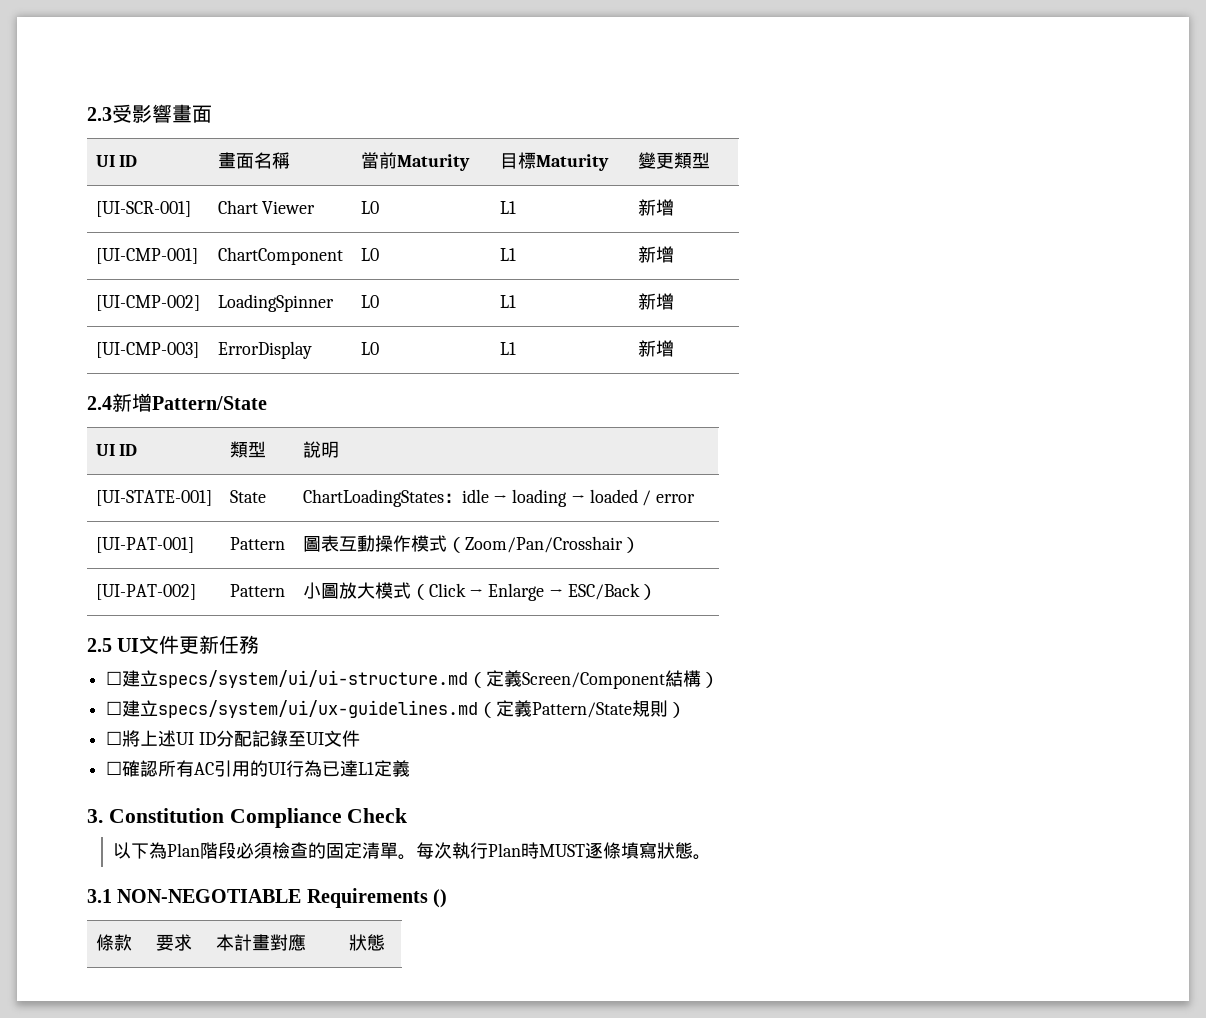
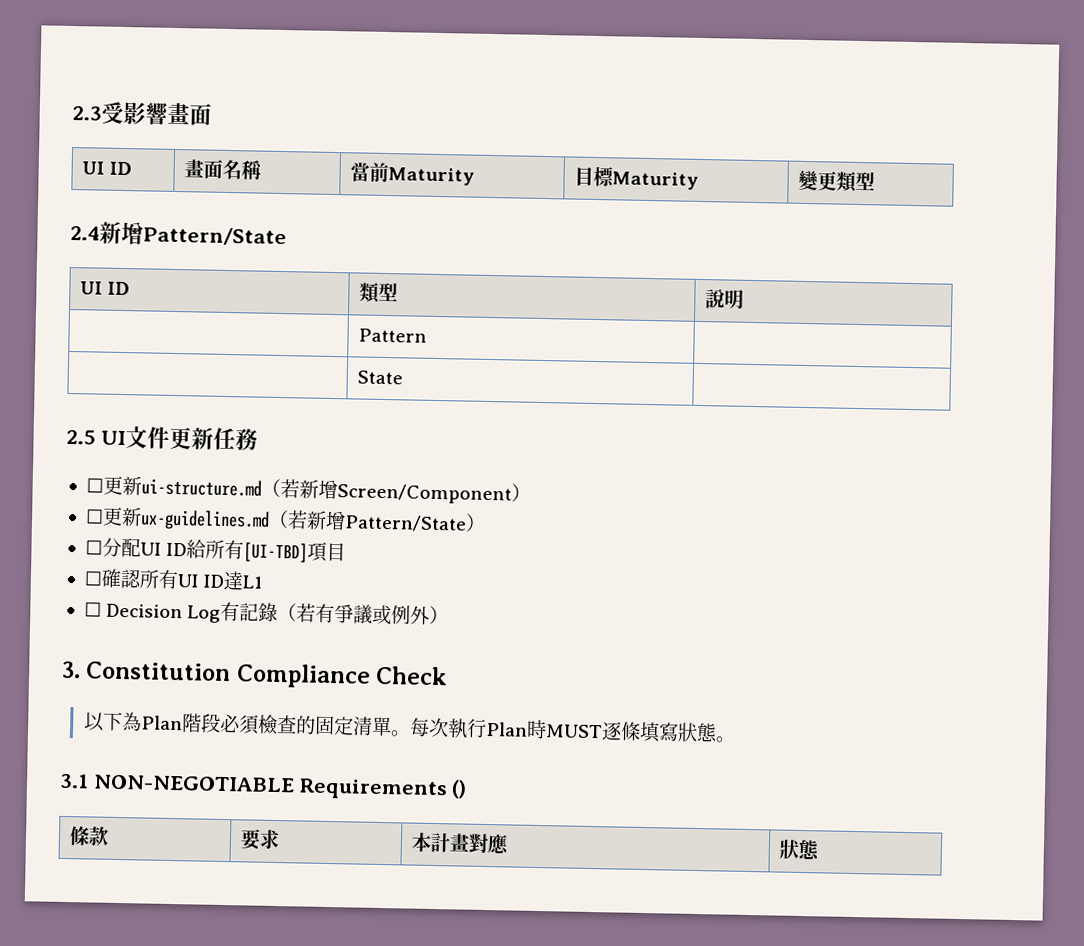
- [UI-SCR-001] | Chart Viewer | L0 | L1 | 新增
- [UI-CMP-001] | ChartComponent | L0 | L1 | 新增
- [UI-CMP-002] | LoadingSpinner | L0 | L1 | 新增
- [UI-CMP-003] | ErrorDisplay | L0 | L1 | 新增
- [UI-STATE-001] | State | ChartLoadingStates：idle → loading → loaded / error
- [UI-PAT-001] | Pattern | 圖表互動操作模式（Zoom/Pan/Crosshair）
- [UI-PAT-002] | Pattern | 小圖放大模式（Click → Enlarge → ESC/Back）
+ | Pattern |
+ | State |
- ☐建立specs/system/ui/ui-structure.md（定義Screen/Component結構）
- ☐建立specs/system/ui/ux-guidelines.md（定義Pattern/State規則）
- ☐將上述UI ID分配記錄至UI文件
+ ☐更新ui-structure.md（若新增Screen/Component）
+ ☐更新ux-guidelines.md（若新增Pattern/State）
+ ☐分配UI ID給所有[UI-TBD]項目
- ☐確認所有AC引用的UI行為已達L1定義
+ ☐確認所有UI ID達L1
+ ☐ Decision Log有記錄（若有爭議或例外）

